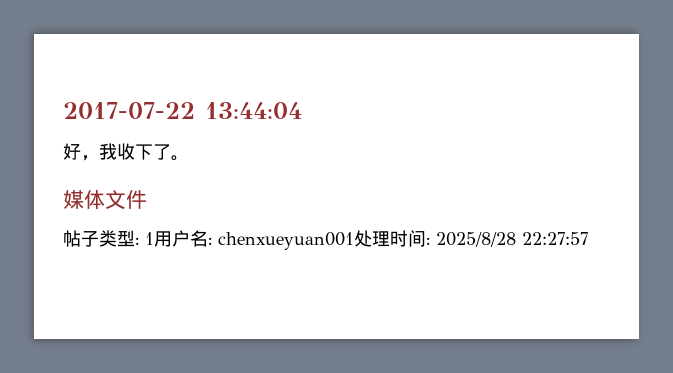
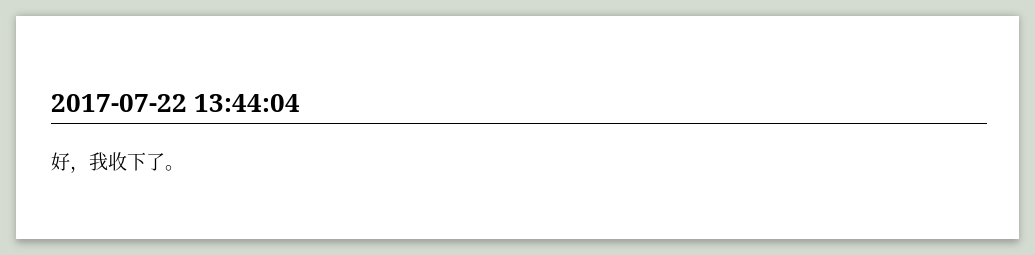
- 媒体文件
- 帖子类型: 1用户名: chenxueyuan001处理时间: 2025/8/28 22:27:57

